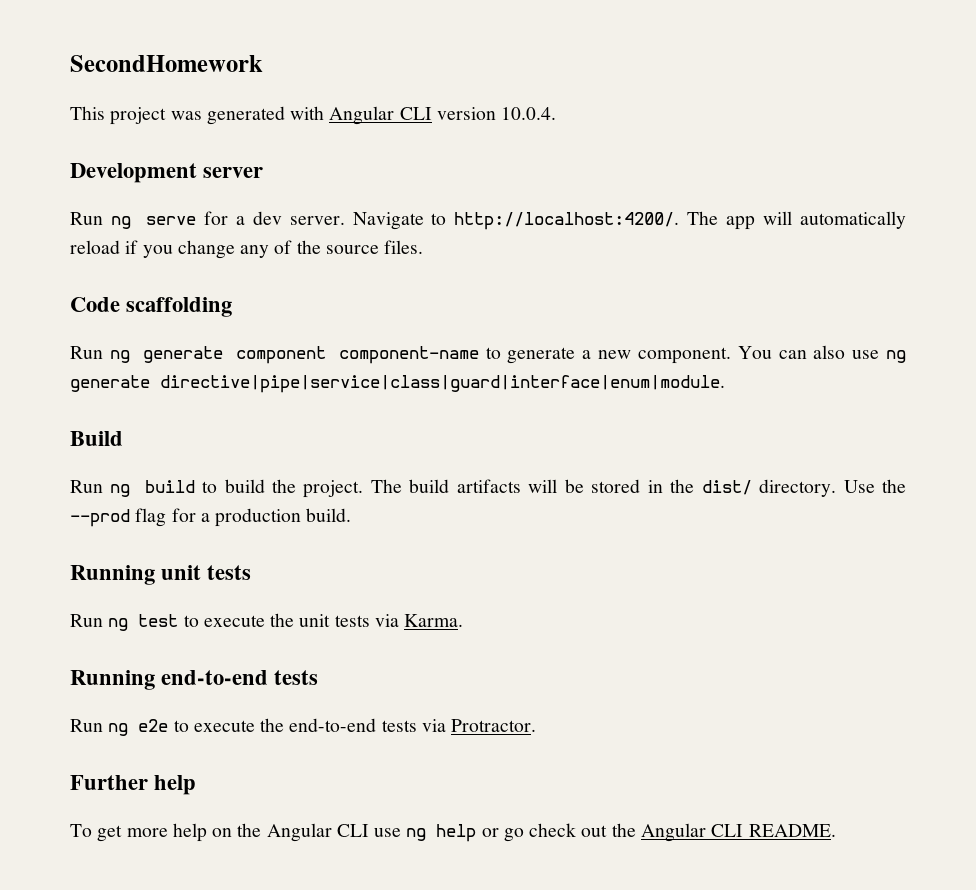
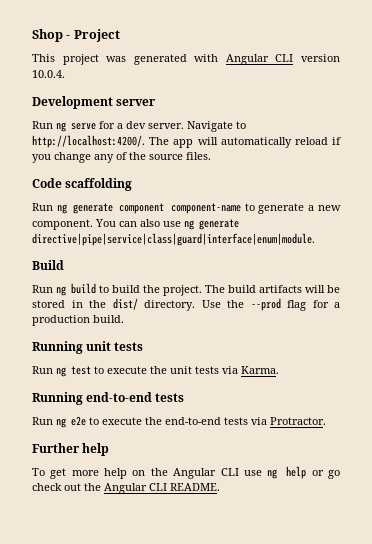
- SecondHomework
+ Shop - Project

